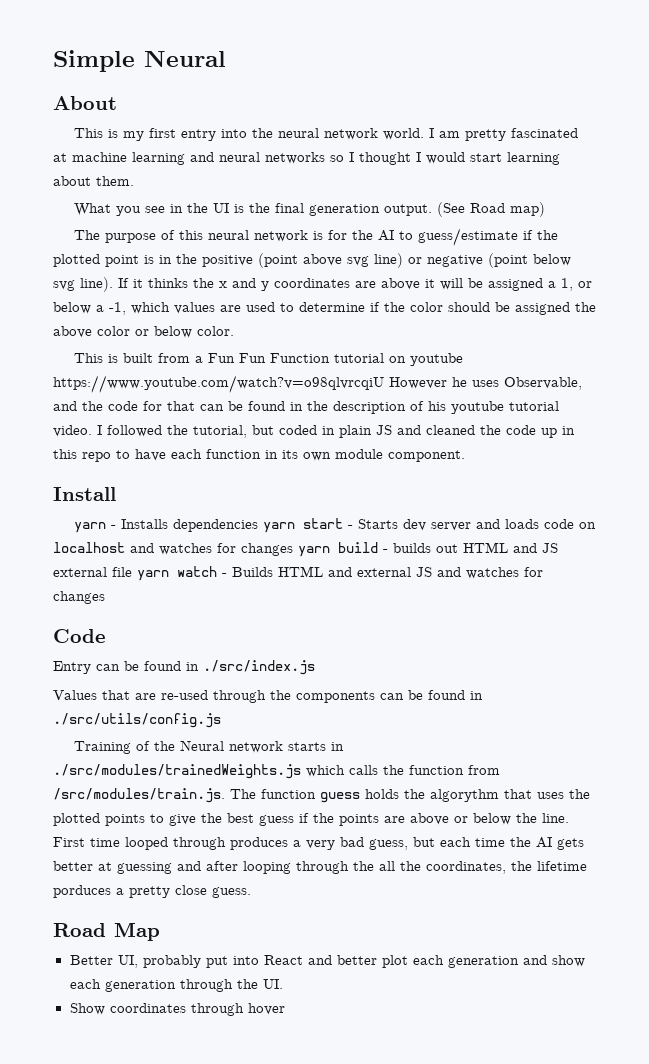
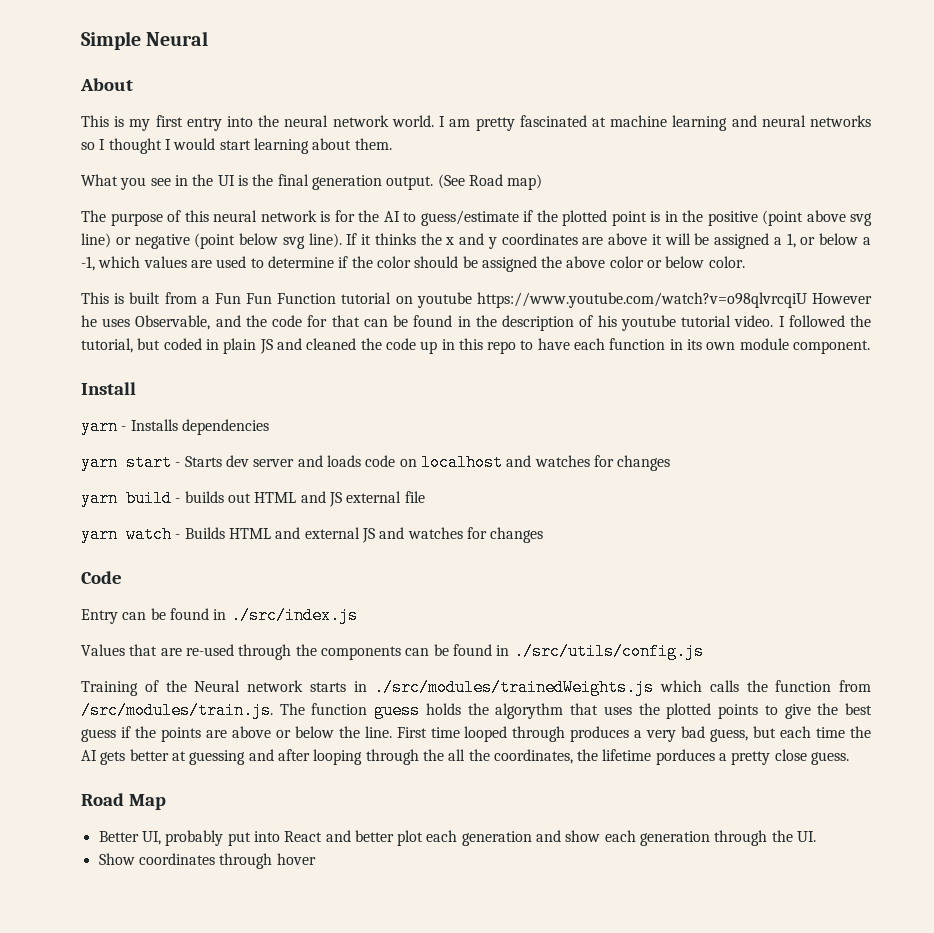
- yarn - Installs dependencies yarn start - Starts dev server and loads code on localhost and watches for changes yarn build - builds out HTML and JS external file yarn watch - Builds HTML and external JS and watches for changes
+ yarn - Installs dependencies
+ yarn start - Starts dev server and loads code on localhost and watches for changes
+ yarn build - builds out HTML and JS external file
+ yarn watch - Builds HTML and external JS and watches for changes

